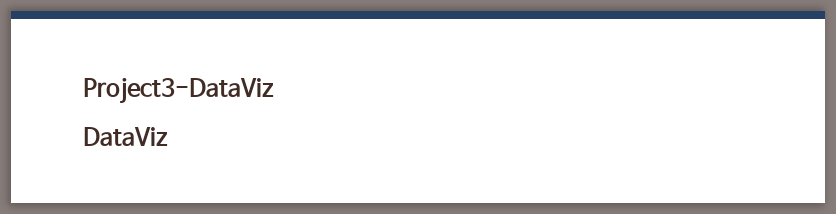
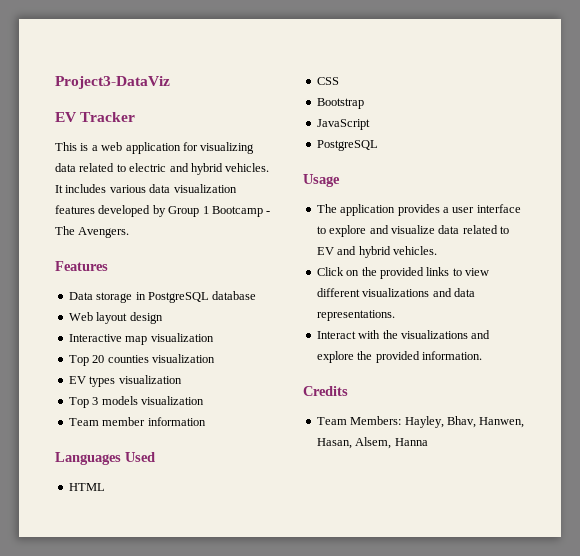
- DataViz
+ EV Tracker
+ This is a web application for visualizing data related to electric and hybrid vehicles. It includes various data visualization features developed by Group 1 Bootcamp - The Avengers.
+ Features
+ Data storage in PostgreSQL database
+ Web layout design
+ Interactive map visualization
+ Top 20 counties visualization
+ EV types visualization
+ Top 3 models visualization
+ Team member information
+ Languages Used
+ HTML
+ CSS
+ Bootstrap
+ JavaScript
+ PostgreSQL
+ Usage
+ The application provides a user interface to explore and visualize data related to EV and hybrid vehicles.
+ Click on the provided links to view different visualizations and data representations.
+ Interact with the visualizations and explore the provided information.
+ Credits
+ Team Members: Hayley, Bhav, Hanwen, Hasan, Alsem, Hanna

